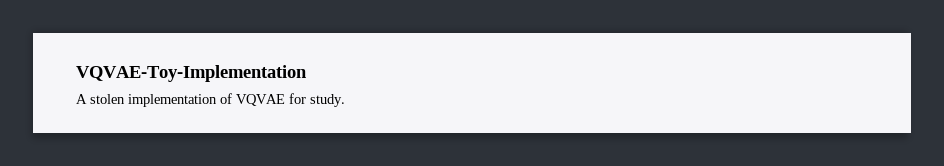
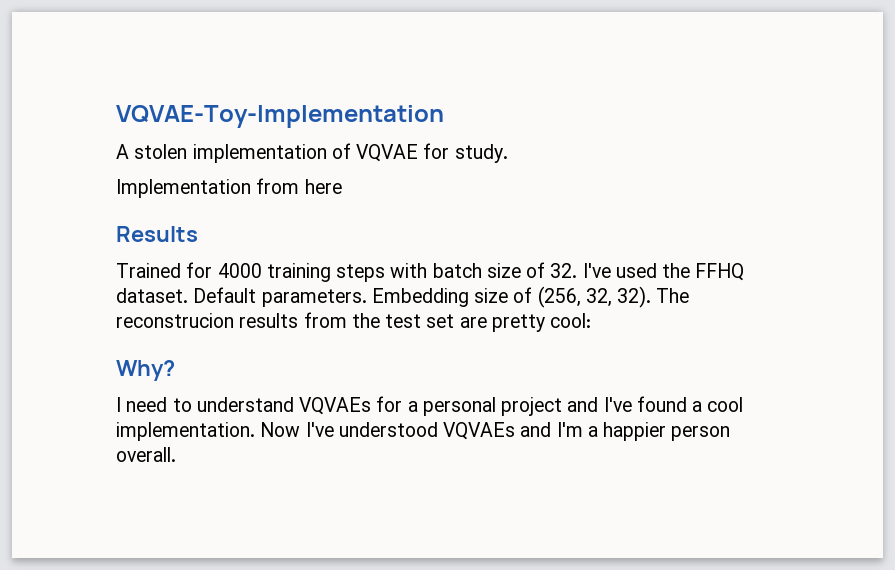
+ Implementation from here
+ Results
+ Trained for 4000 training steps with batch size of 32. I've used the FFHQ dataset. Default parameters. Embedding size of (256, 32, 32). The reconstrucion results from the test set are pretty cool:
+ Why?
+ I need to understand VQVAEs for a personal project and I've found a cool implementation. Now I've understood VQVAEs and I'm a happier person overall.

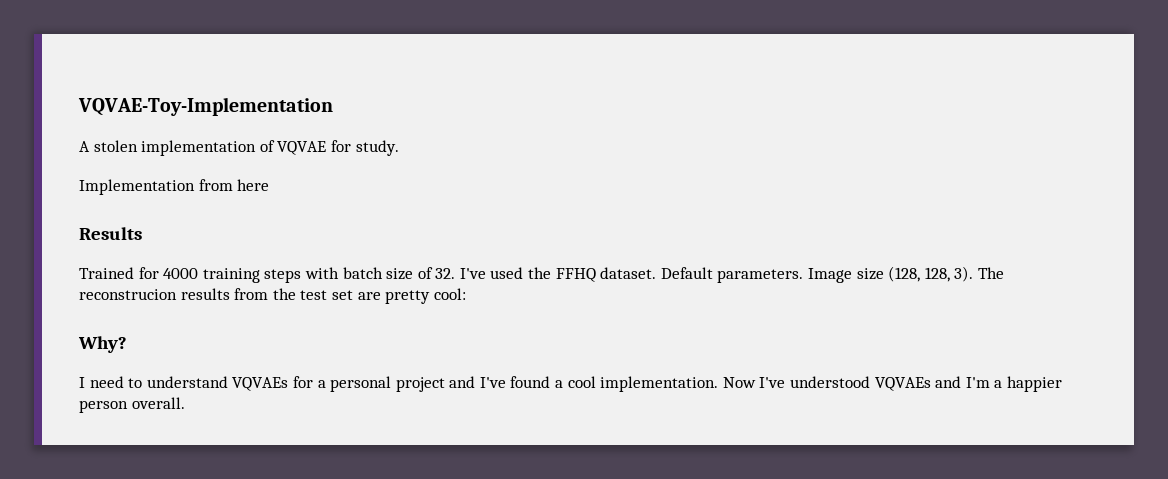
- Embedding size of (256, 32, 32).
+ Image size (128, 128, 3).

